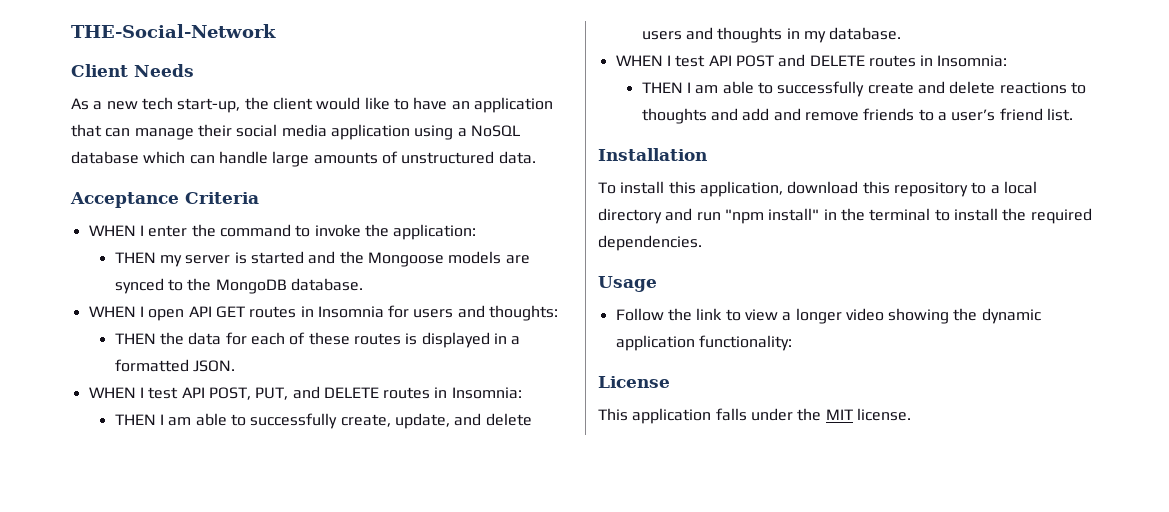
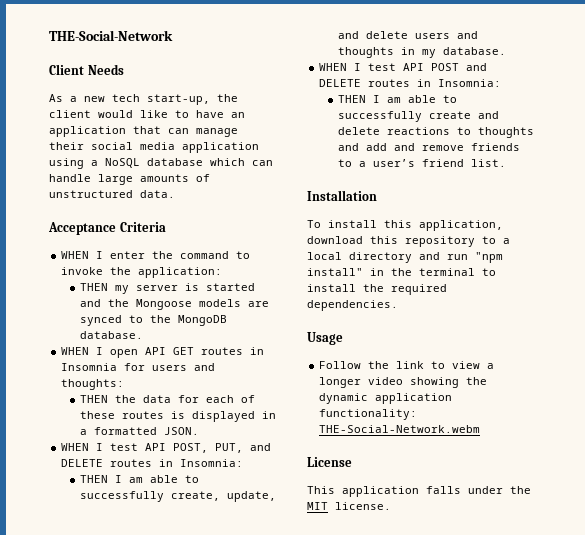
- Follow the link to view a longer video showing the dynamic application functionality:
+ Follow the link to view a longer video showing the dynamic application functionality: THE-Social-Network.webm

